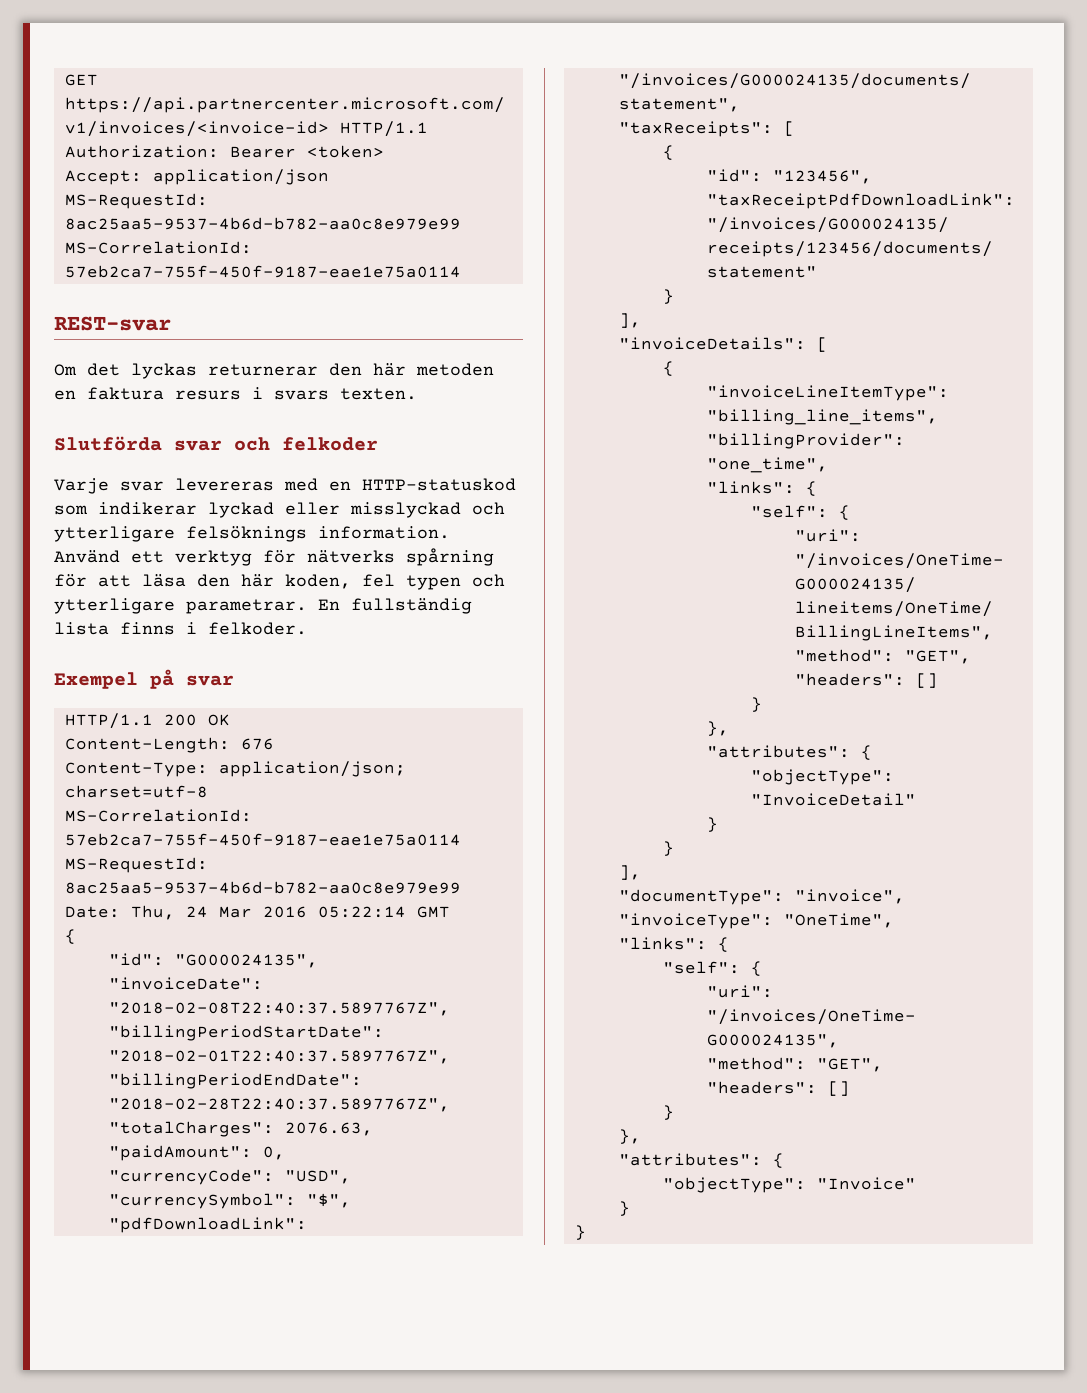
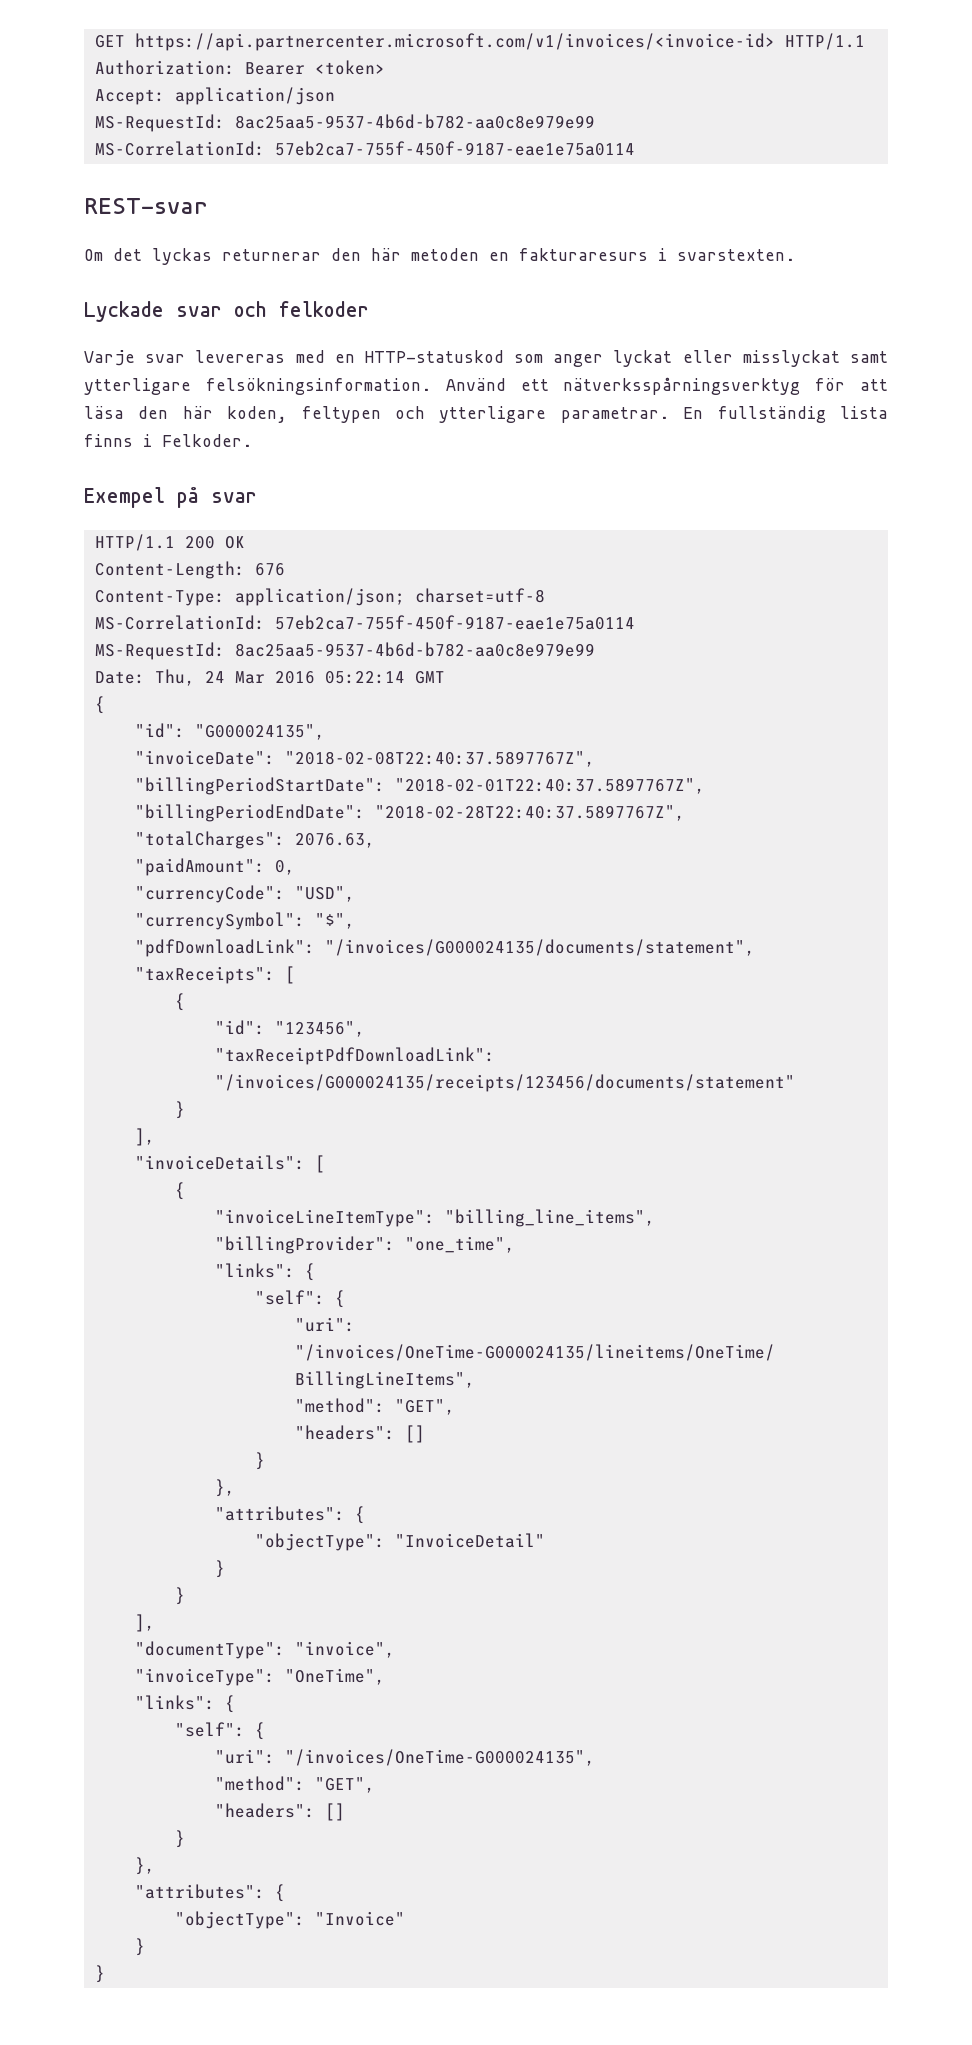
- Om det lyckas returnerar den här metoden en faktura resurs i svars texten.
- Slutförda svar och felkoder
+ Om det lyckas returnerar den här metoden en fakturaresurs i svarstexten.
+ Lyckade svar och felkoder
- Varje svar levereras med en HTTP-statuskod som indikerar lyckad eller misslyckad och ytterligare felsöknings information. Använd ett verktyg för nätverks spårning för att läsa den här koden, fel typen och ytterligare parametrar.
+ Varje svar levereras med en HTTP-statuskod som anger lyckat eller misslyckat samt ytterligare felsökningsinformation. Använd ett nätverksspårningsverktyg för att läsa den här koden, feltypen och ytterligare parametrar.
- En fullständig lista finns i felkoder.
+ En fullständig lista finns i Felkoder.

